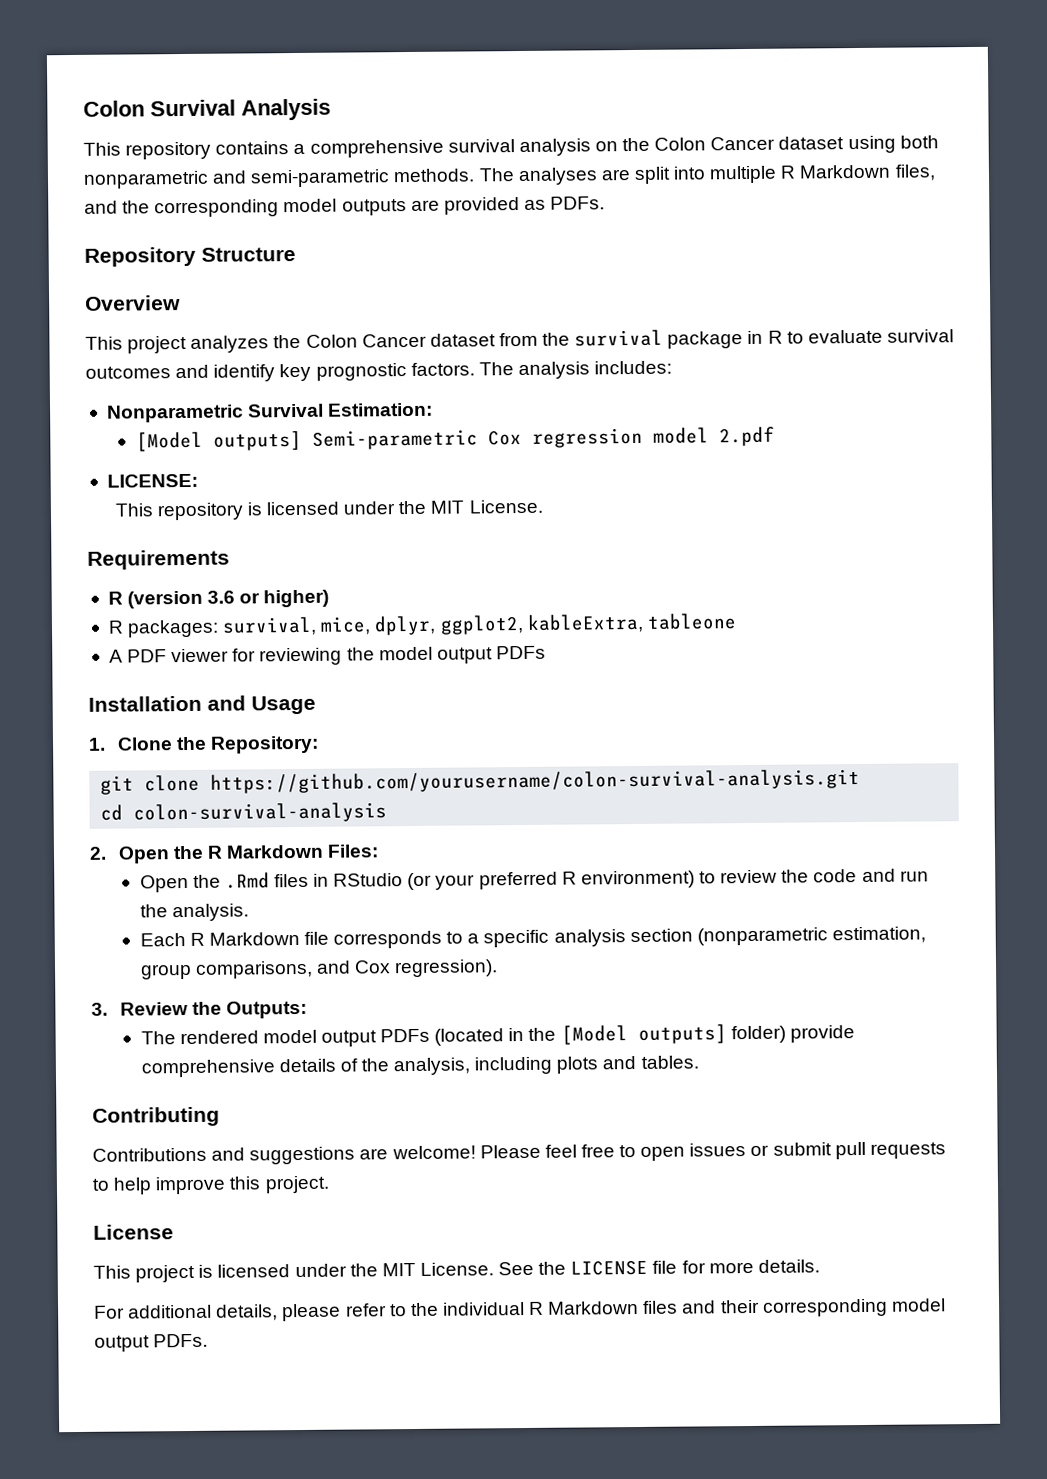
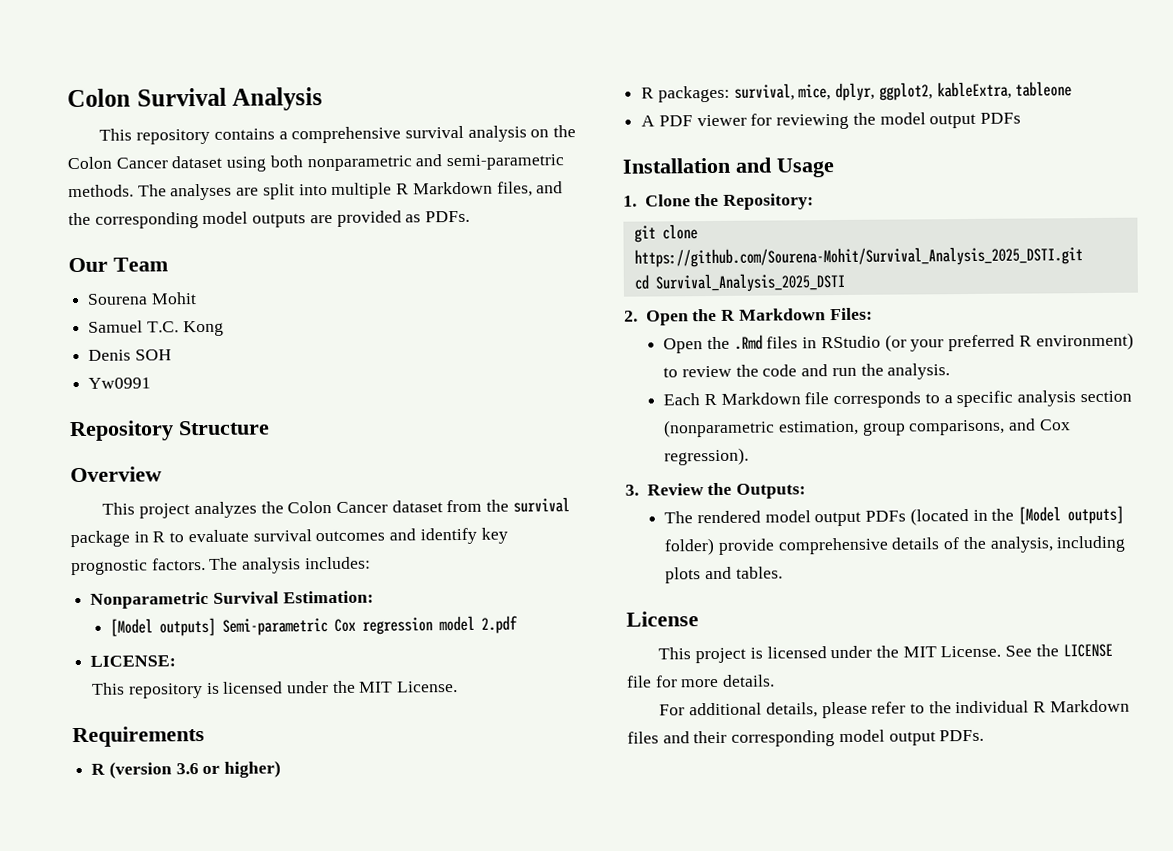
+ Our Team
+ Sourena Mohit
+ Samuel T.C. Kong
+ Denis SOH
+ Yw0991
- git clone https://github.com/yourusername/colon-survival-analysis.git
+ git clone https://github.com/Sourena-Mohit/Survival_Analysis_2025_DSTI.git
- cd colon-survival-analysis
+ cd Survival_Analysis_2025_DSTI
- Contributing
- Contributions and suggestions are welcome! Please feel free to open issues or submit pull requests to help improve this project.

